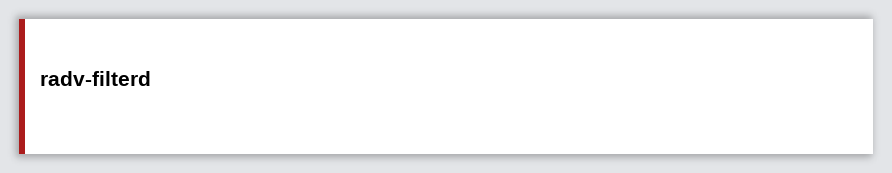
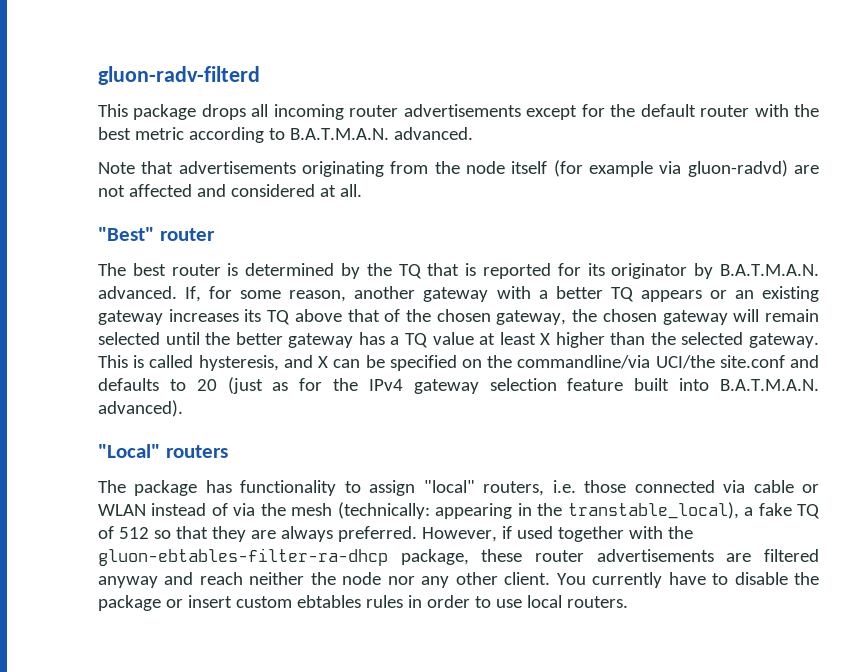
- radv-filterd
+ gluon-radv-filterd
+ This package drops all incoming router advertisements except for the default router with the best metric according to B.A.T.M.A.N. advanced.
+ Note that advertisements originating from the node itself (for example via gluon-radvd) are not affected and considered at all.
+ "Best" router
+ The best router is determined by the TQ that is reported for its originator by B.A.T.M.A.N. advanced. If, for some reason, another gateway with a better TQ appears or an existing gateway increases its TQ above that of the chosen gateway, the chosen gateway will remain selected until the better gateway has a TQ value at least X higher than the selected gateway. This is called hysteresis, and X can be specified on the commandline/via UCI/the site.conf and defaults to 20 (just as for the IPv4 gateway selection feature built into B.A.T.M.A.N. advanced).
+ "Local" routers
+ The package has functionality to assign "local" routers, i.e. those connected via cable or WLAN instead of via the mesh (technically: appearing in the transtable_local), a fake TQ of 512 so that they are always preferred. However, if used together with the gluon-ebtables-filter-ra-dhcp package, these router advertisements are filtered anyway and reach neither the node nor any other client. You currently have to disable the package or insert custom ebtables rules in order to use local routers.

